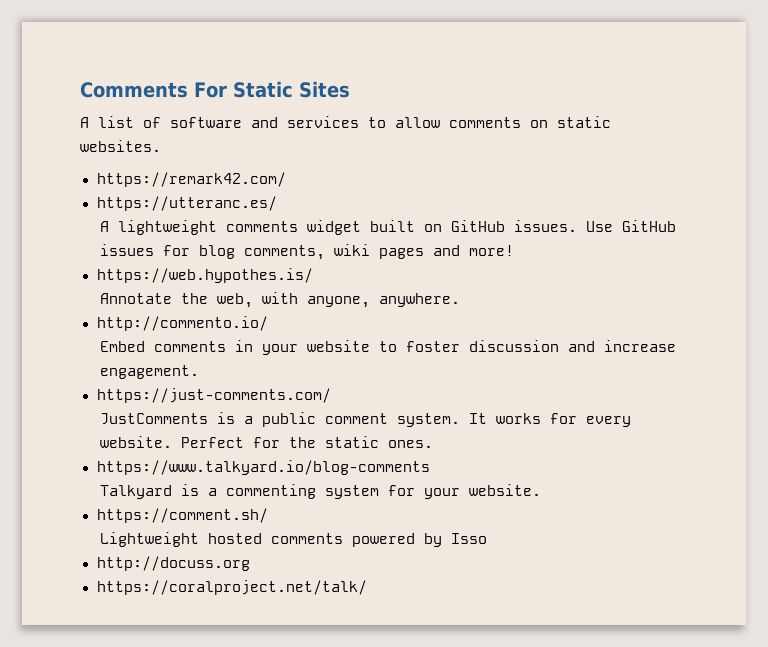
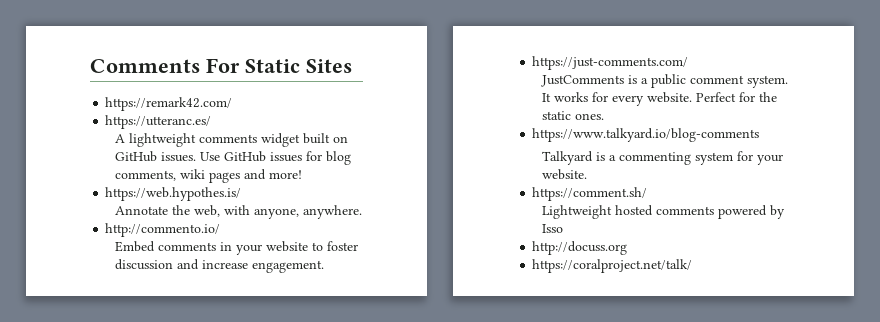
- A list of software and services to allow comments on static websites.

